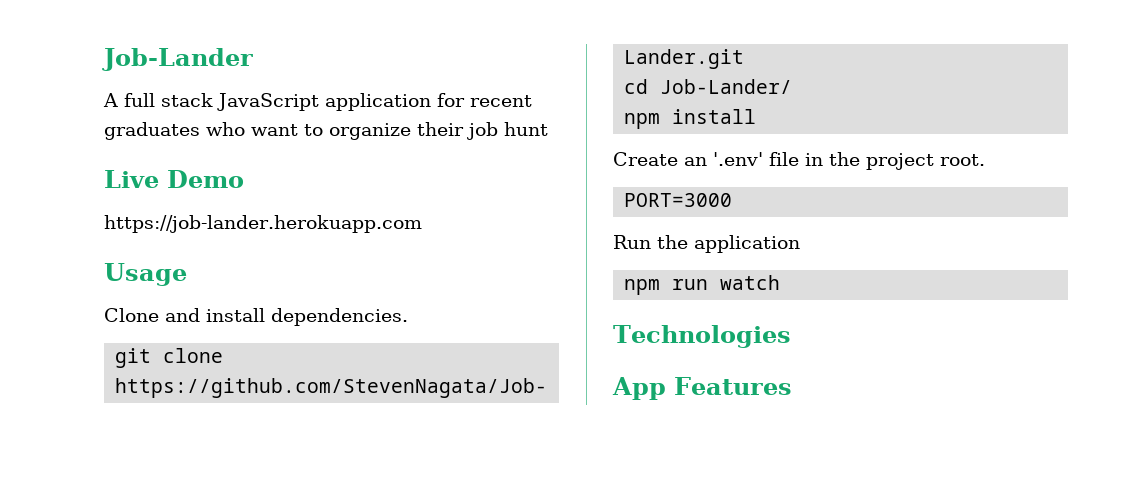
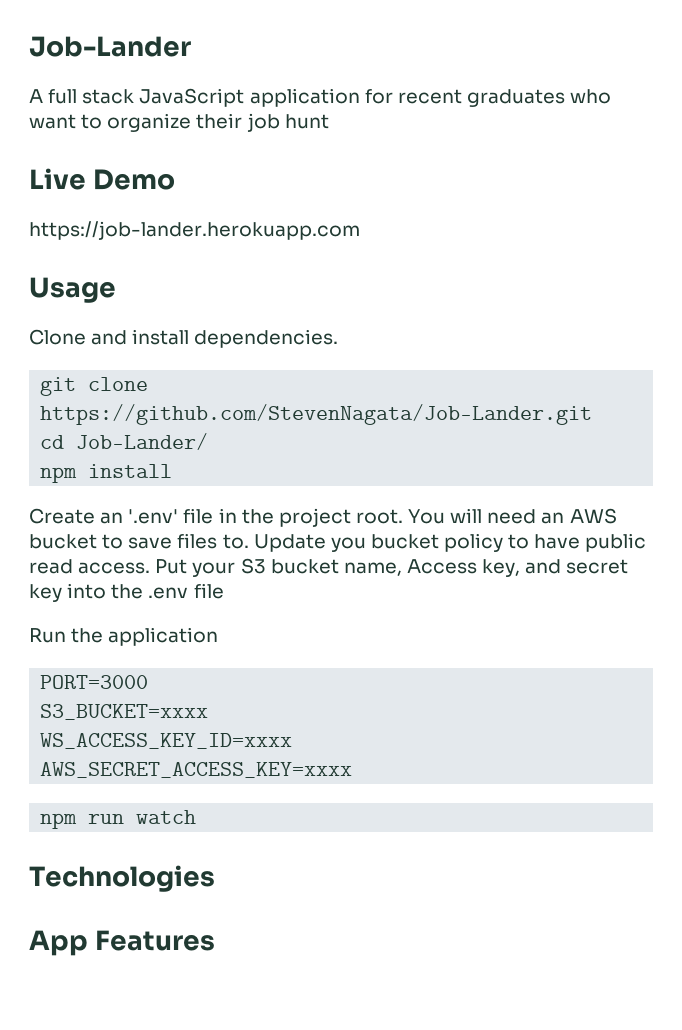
- Create an '.env' file in the project root.
- PORT=3000
+ Create an '.env' file in the project root. You will need an AWS bucket to save files to. Update you bucket policy to have public read access. Put your S3 bucket name, Access key, and secret key into the .env file
+ PORT=3000
+ S3_BUCKET=xxxx
+ WS_ACCESS_KEY_ID=xxxx
+ AWS_SECRET_ACCESS_KEY=xxxx

